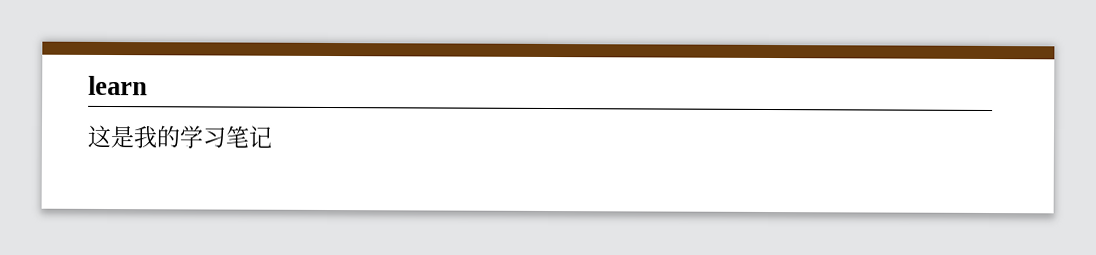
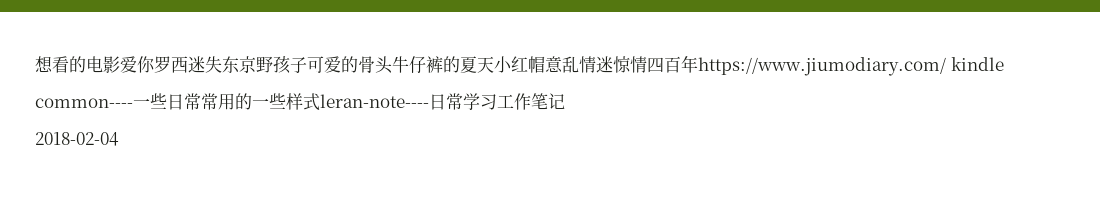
- learn
- 这是我的学习笔记
+ 想看的电影爱你罗西迷失东京野孩子可爱的骨头牛仔裤的夏天小红帽意乱情迷惊情四百年https://www.jiumodiary.com/ kindle
+ common----一些日常常用的一些样式leran-note----日常学习工作笔记
+ 2018-02-04

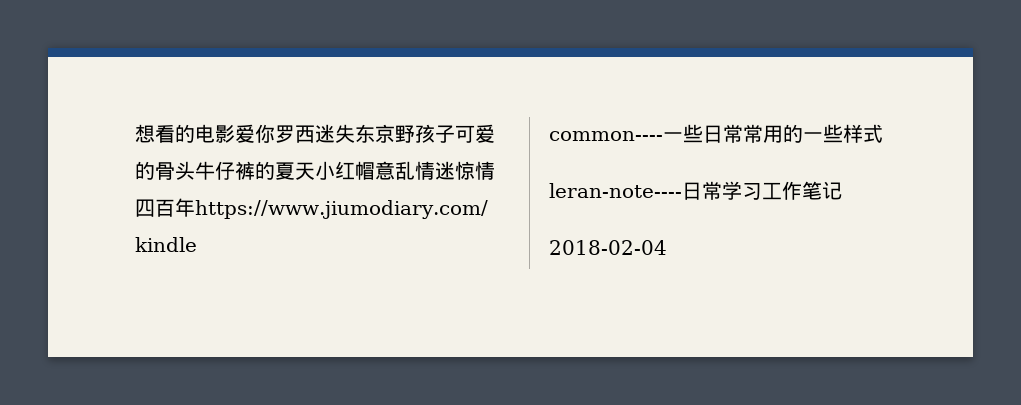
- common----一些日常常用的一些样式leran-note----日常学习工作笔记
+ common----一些日常常用的一些样式
+ leran-note----日常学习工作笔记

